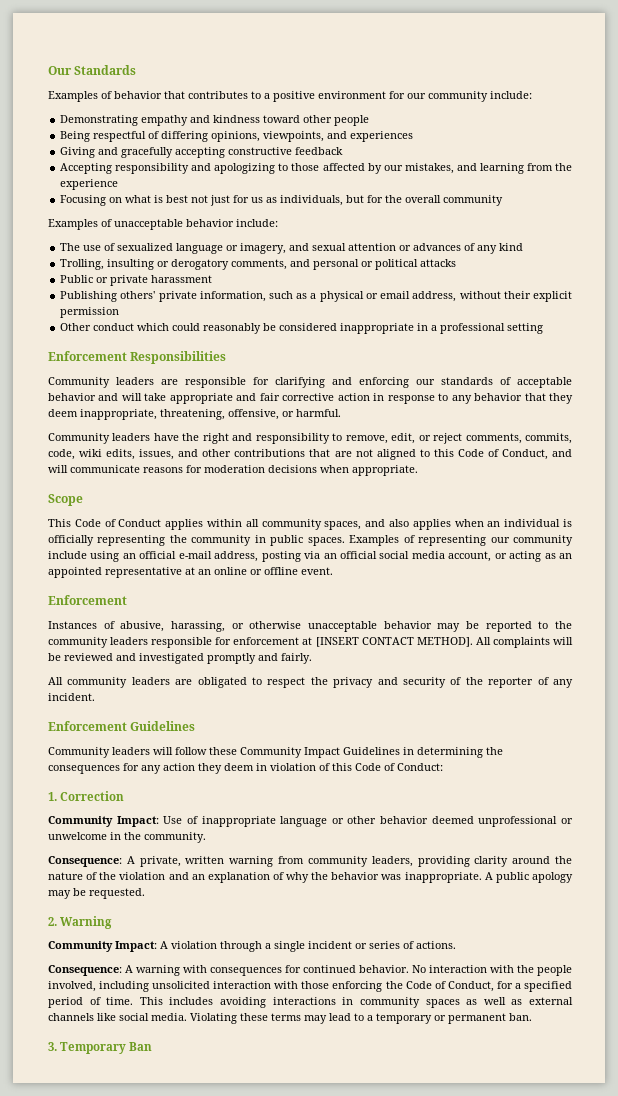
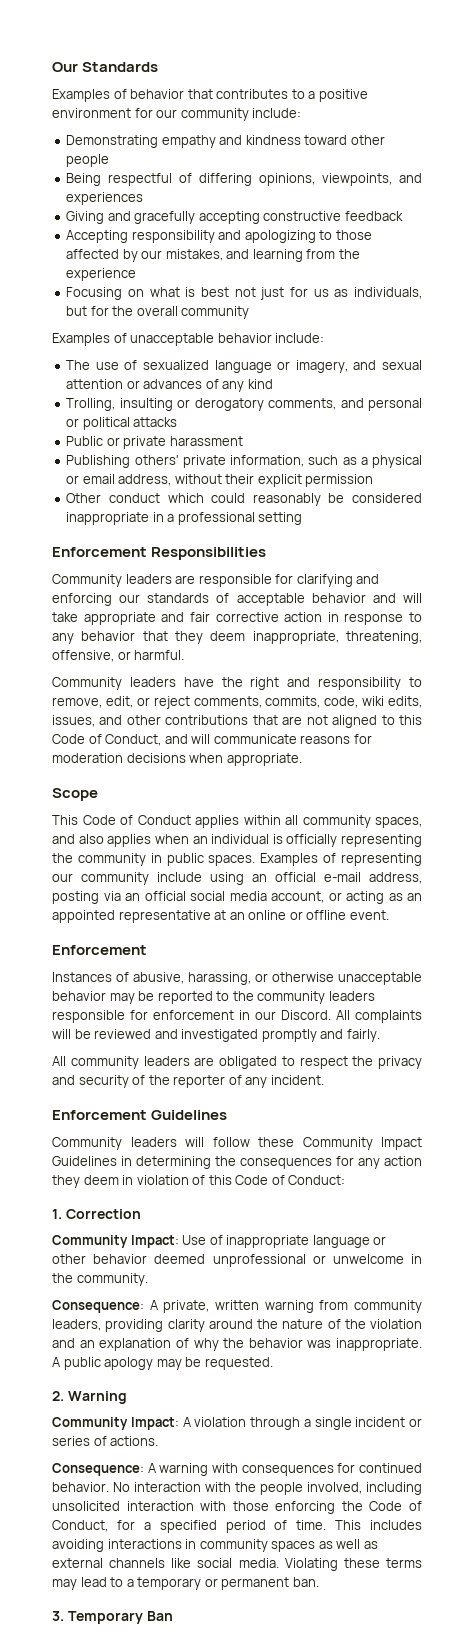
- Instances of abusive, harassing, or otherwise unacceptable behavior may be reported to the community leaders responsible for enforcement at [INSERT CONTACT METHOD].
+ Instances of abusive, harassing, or otherwise unacceptable behavior may be reported to the community leaders responsible for enforcement in our Discord.

